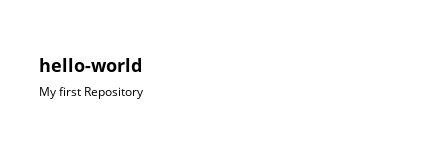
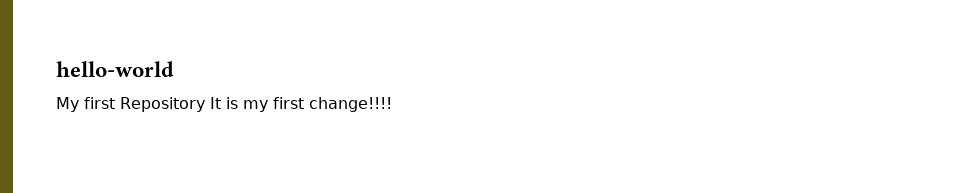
- My first Repository
+ My first Repository It is my first change!!!!

